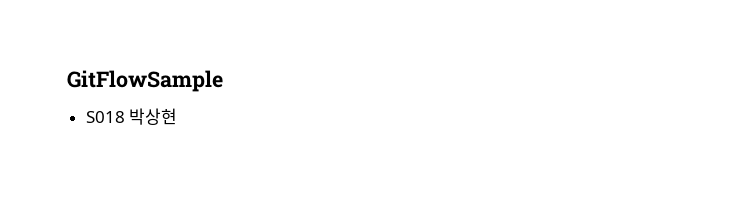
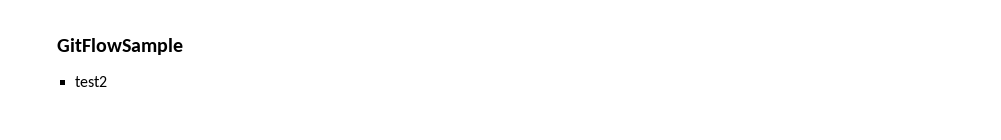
- S018 박상현
+ test2

